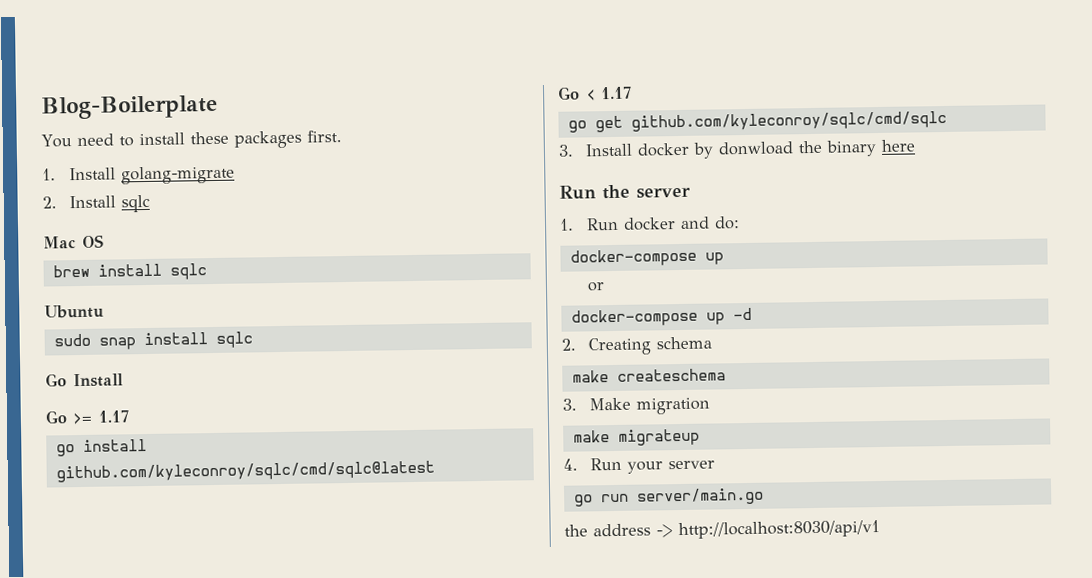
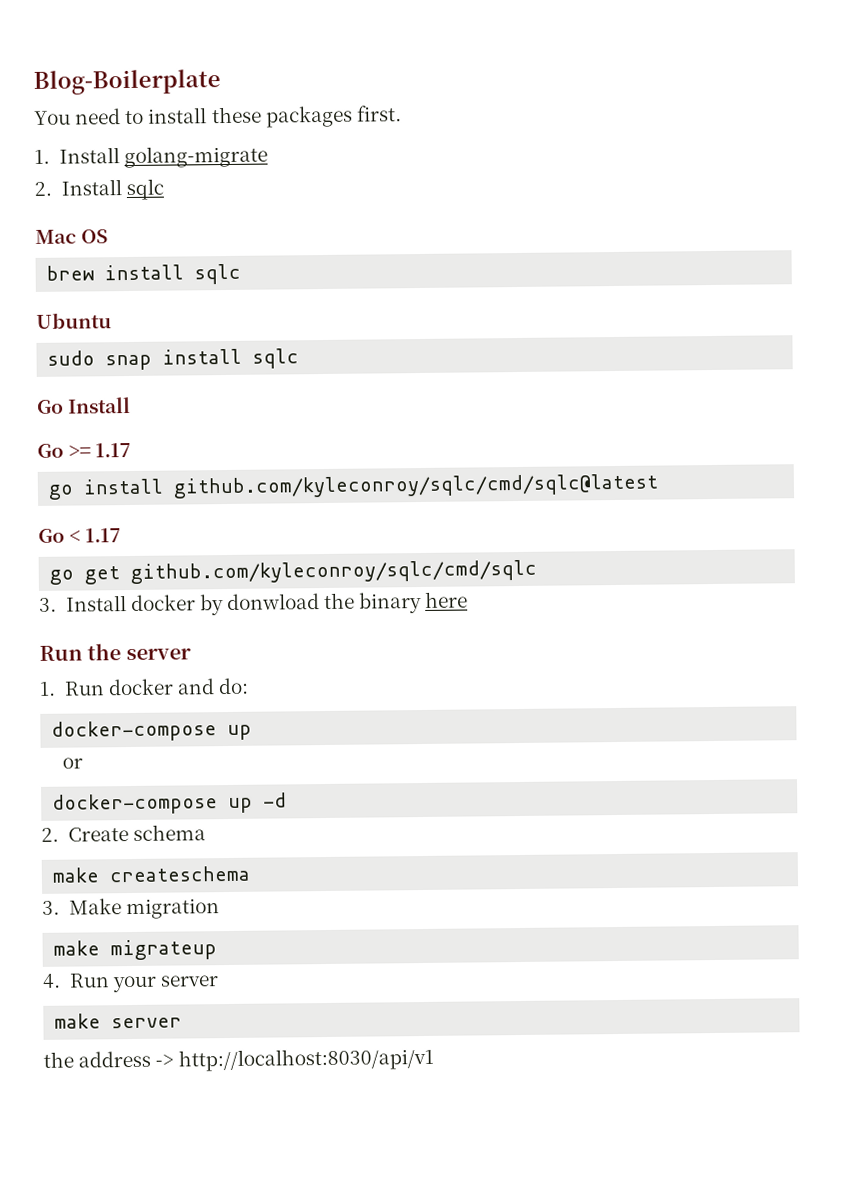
- 2. Creating schema
+ 2. Create schema
- go run server/main.go
+ make server

